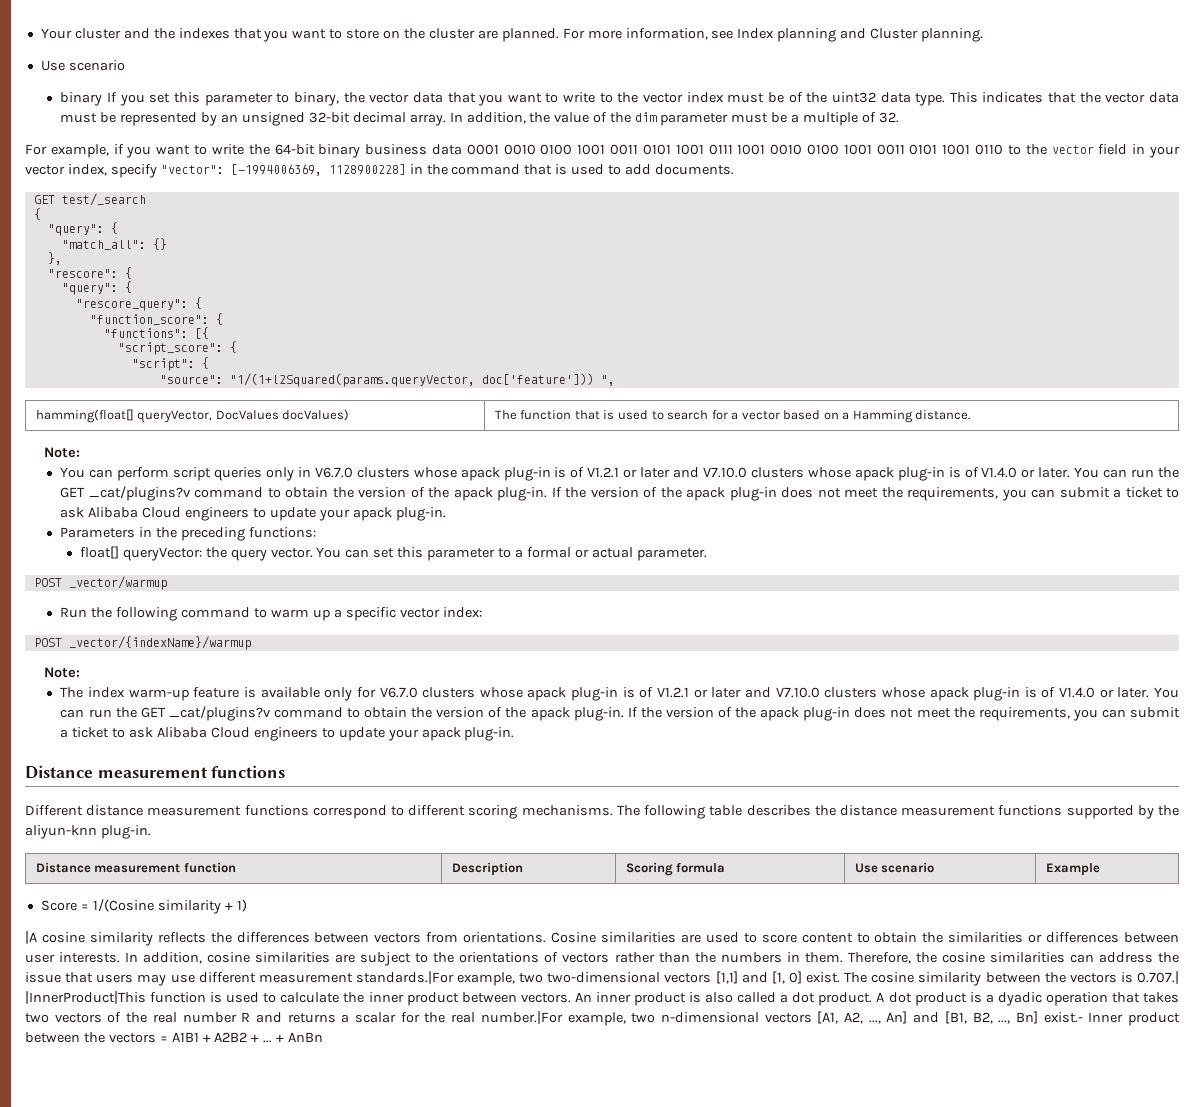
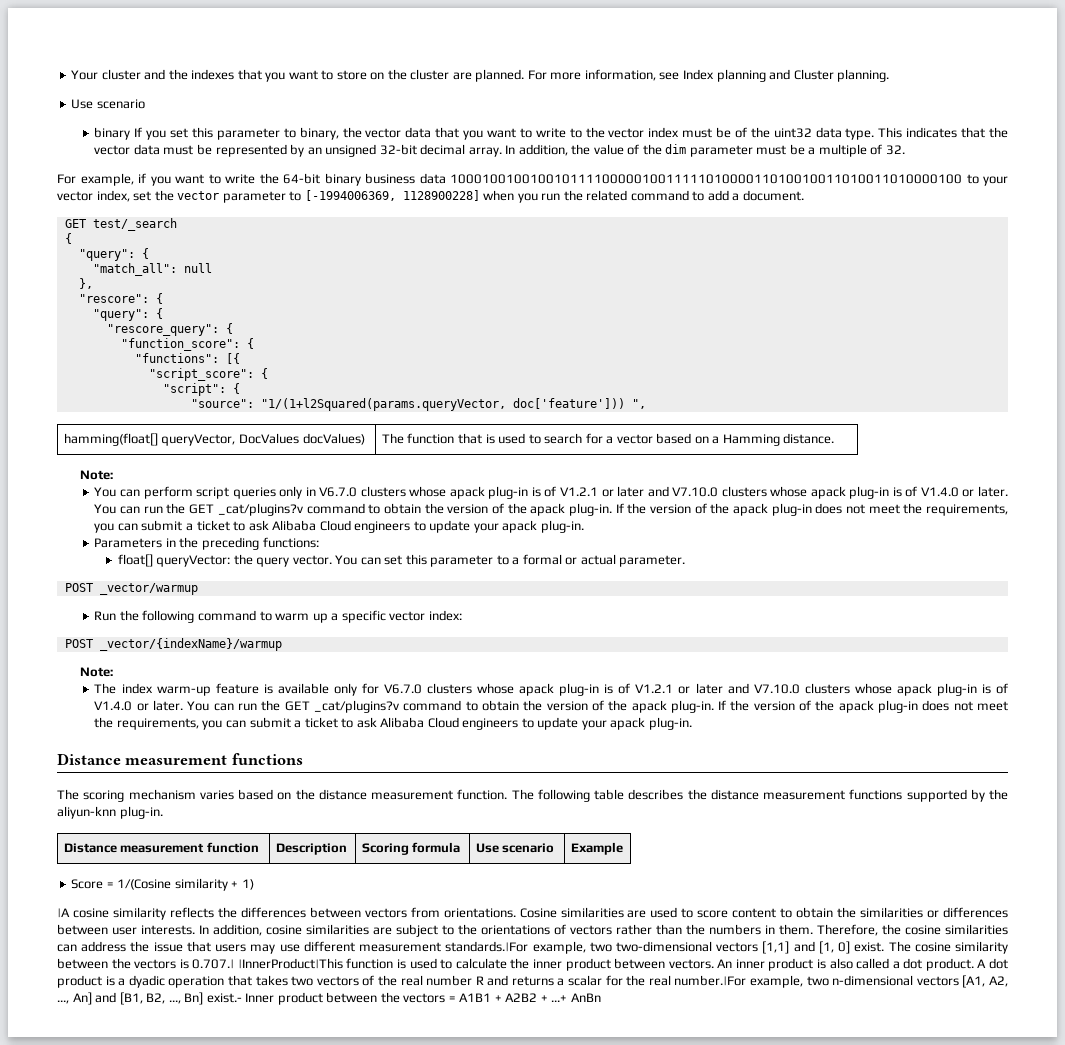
- For example, if you want to write the 64-bit binary business data 0001 0010 0100 1001 0011 0101 1001 0111 1001 0010 0100 1001 0011 0101 1001 0110 to the vector field in your vector index, specify "vector": [-1994006369, 1128900228] in the command that is used to add documents.
+ For example, if you want to write the 64-bit binary business data 1000100100100101111000001001111101000011010010011010011010000100 to your vector index, set the vector parameter to [-1994006369, 1128900228] when you run the related command to add a document.
- "match_all": {}
+ "match_all": null
- Different distance measurement functions correspond to different scoring mechanisms.
+ The scoring mechanism varies based on the distance measurement function.
- A dot product is a dyadic operation that takes two vectors of the real number R and returns a scalar for the real number.|For example, two n-dimensional vectors [A1, A2, ..., An] and [B1, B2, ..., Bn] exist.- Inner product between the vectors = A1B1 + A2B2 + ... + AnBn
+ A dot product is a dyadic operation that takes two vectors of the real number R and returns a scalar for the real number.|For example, two n-dimensional vectors [A1, A2, ..., An] and [B1, B2, ..., Bn] exist.- Inner product between the vectors = A1B1 + A2B2 + ...+ AnBn

